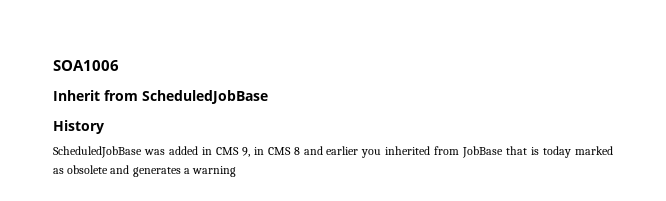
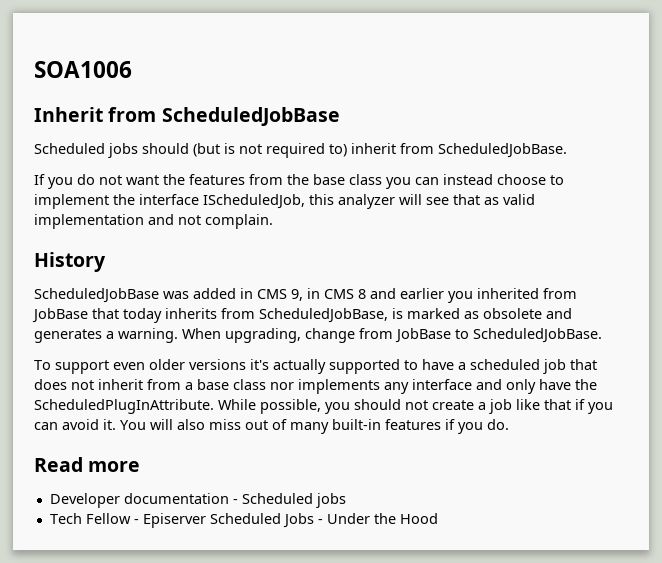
+ Scheduled jobs should (but is not required to) inherit from ScheduledJobBase.
+ If you do not want the features from the base class you can instead choose to implement the interface IScheduledJob, this analyzer will see that as valid implementation and not complain.
- ScheduledJobBase was added in CMS 9, in CMS 8 and earlier you inherited from JobBase that is today marked as obsolete and generates a warning
+ ScheduledJobBase was added in CMS 9, in CMS 8 and earlier you inherited from JobBase that today inherits from ScheduledJobBase, is marked as obsolete and generates a warning. When upgrading, change from JobBase to ScheduledJobBase.
+ To support even older versions it's actually supported to have a scheduled job that does not inherit from a base class nor implements any interface and only have the ScheduledPlugInAttribute. While possible, you should not create a job like that if you can avoid it. You will also miss out of many built-in features if you do.
+ Read more
+ Developer documentation - Scheduled jobs
+ Tech Fellow - Episerver Scheduled Jobs - Under the Hood

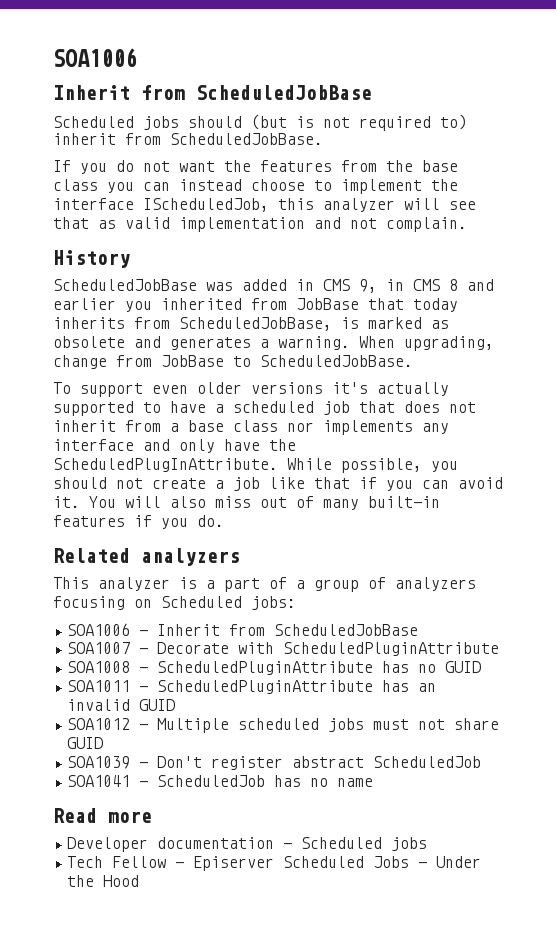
+ Related analyzers
+ This analyzer is a part of a group of analyzers focusing on Scheduled jobs:
+ SOA1006 - Inherit from ScheduledJobBase
+ SOA1007 - Decorate with ScheduledPluginAttribute
+ SOA1008 - ScheduledPluginAttribute has no GUID
+ SOA1011 - ScheduledPluginAttribute has an invalid GUID
+ SOA1012 - Multiple scheduled jobs must not share GUID
+ SOA1039 - Don't register abstract ScheduledJob
+ SOA1041 - ScheduledJob has no name

